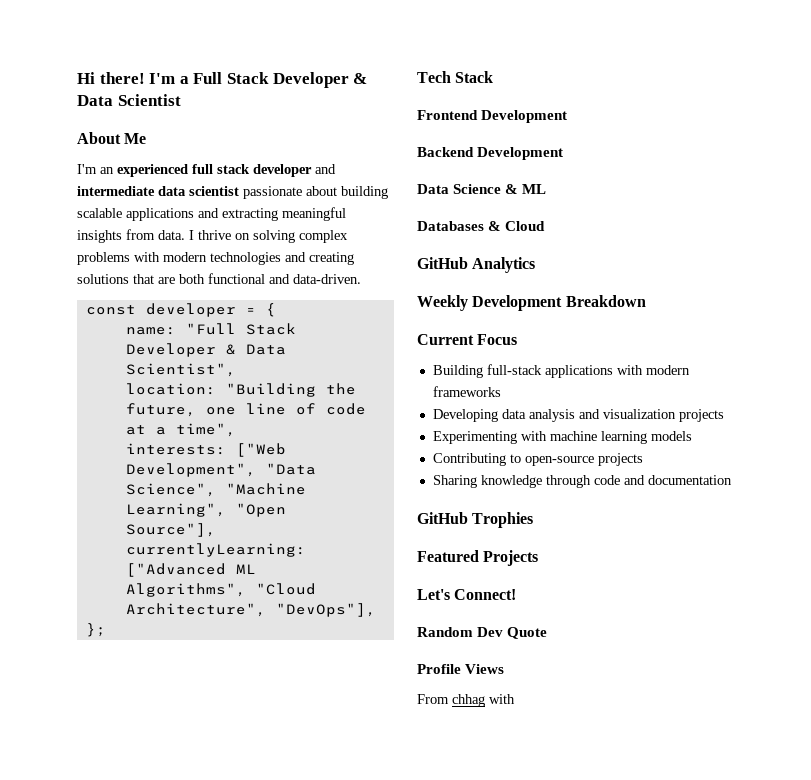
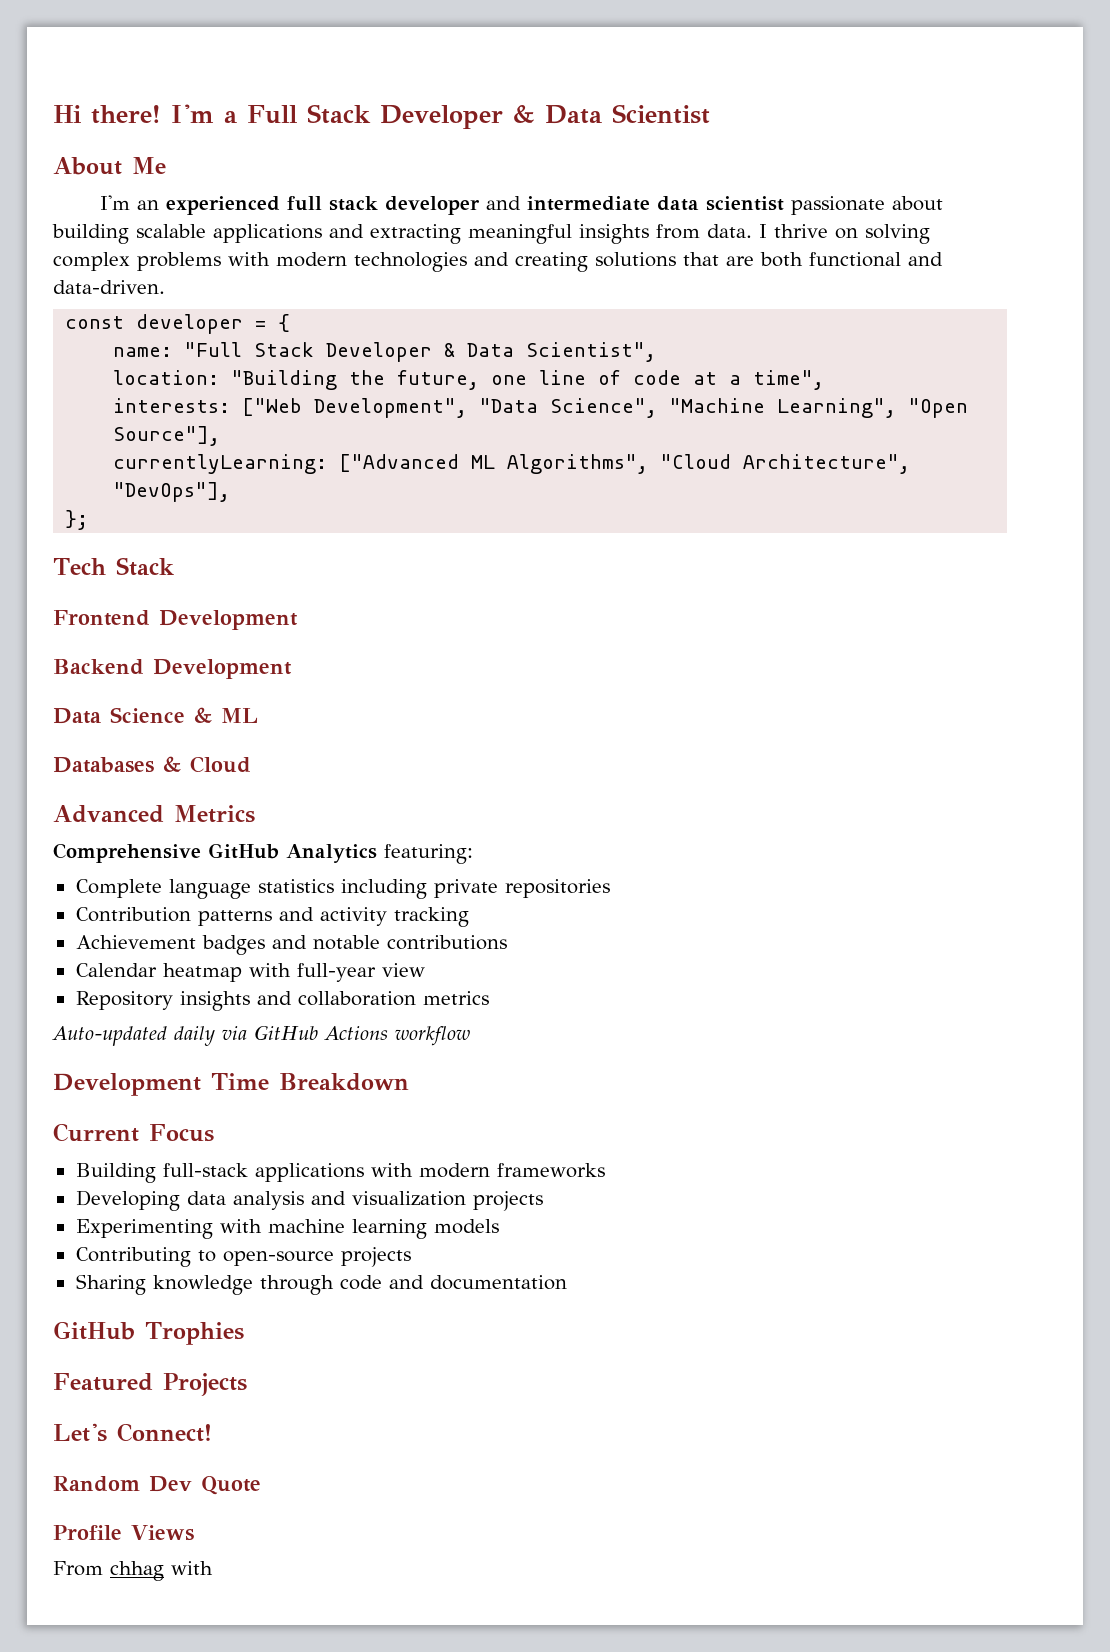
- GitHub Analytics
- Weekly Development Breakdown
+ Advanced Metrics
+ Comprehensive GitHub Analytics featuring:
+ Complete language statistics including private repositories
+ Contribution patterns and activity tracking
+ Achievement badges and notable contributions
+ Calendar heatmap with full-year view
+ Repository insights and collaboration metrics
+ Auto-updated daily via GitHub Actions workflow
+ Development Time Breakdown

